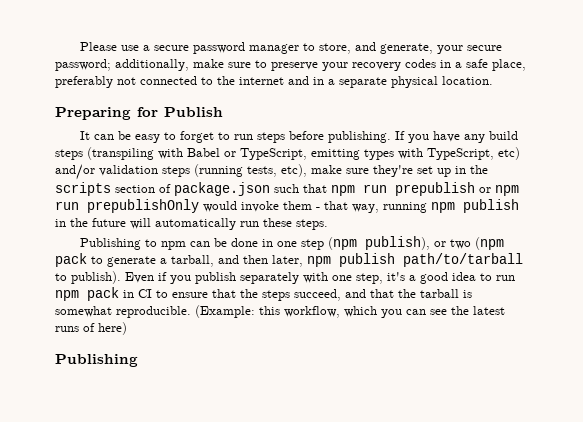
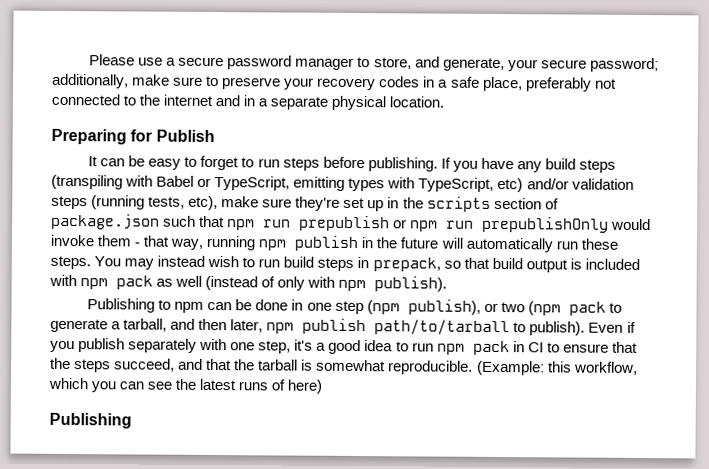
+ You may instead wish to run build steps in prepack, so that build output is included with npm pack as well (instead of only with npm publish).

